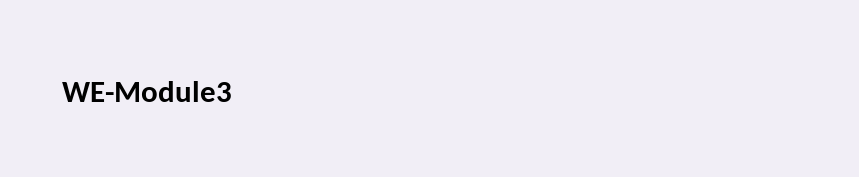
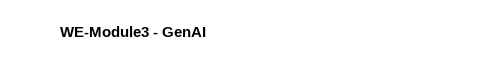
- WE-Module3
+ WE-Module3 - GenAI

